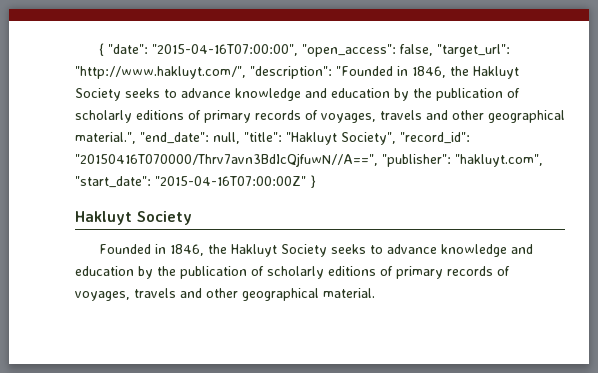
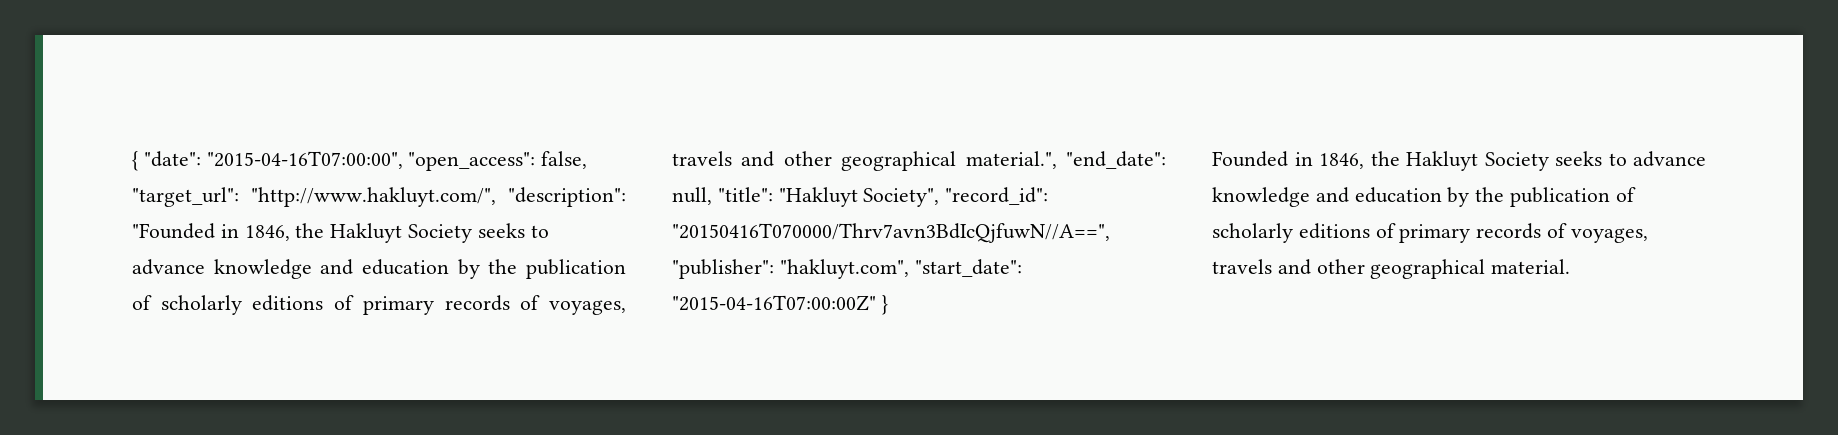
  { "date": "2015-04-16T07:00:00", "open_access": false, "target_url": "http://www.hakluyt.com/", "description": "Founded in 1846, the Hakluyt Society seeks to advance knowledge and education by the publication of scholarly editions of primary records of voyages, travels and other geographical material.", "end_date": null, "title": "Hakluyt Society", "record_id": "20150416T070000/Thrv7avn3BdIcQjfuwN//A==", "publisher": "hakluyt.com", "start_date": "2015-04-16T07:00:00Z" }
- Hakluyt Society

